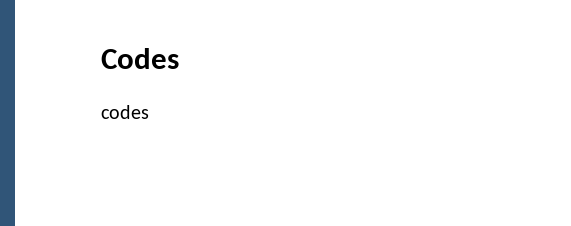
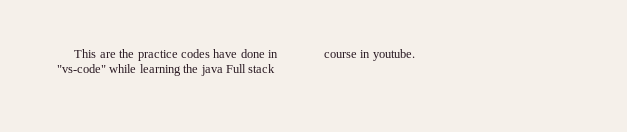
- Codes
- codes
+ This are the practice codes have done in "vs-code" while learning the java Full stack course in youtube.

